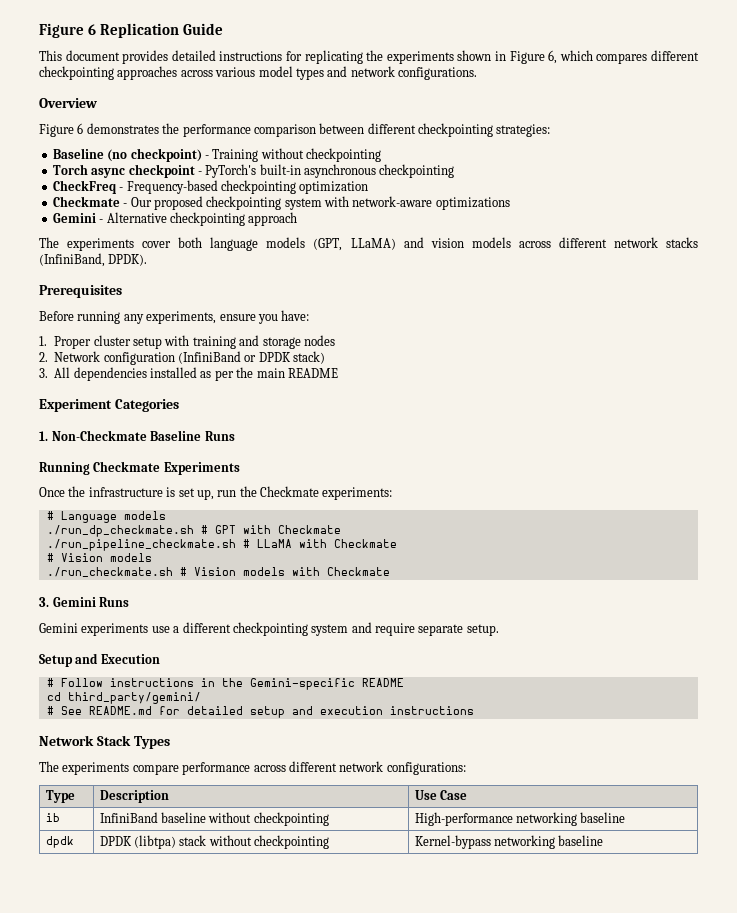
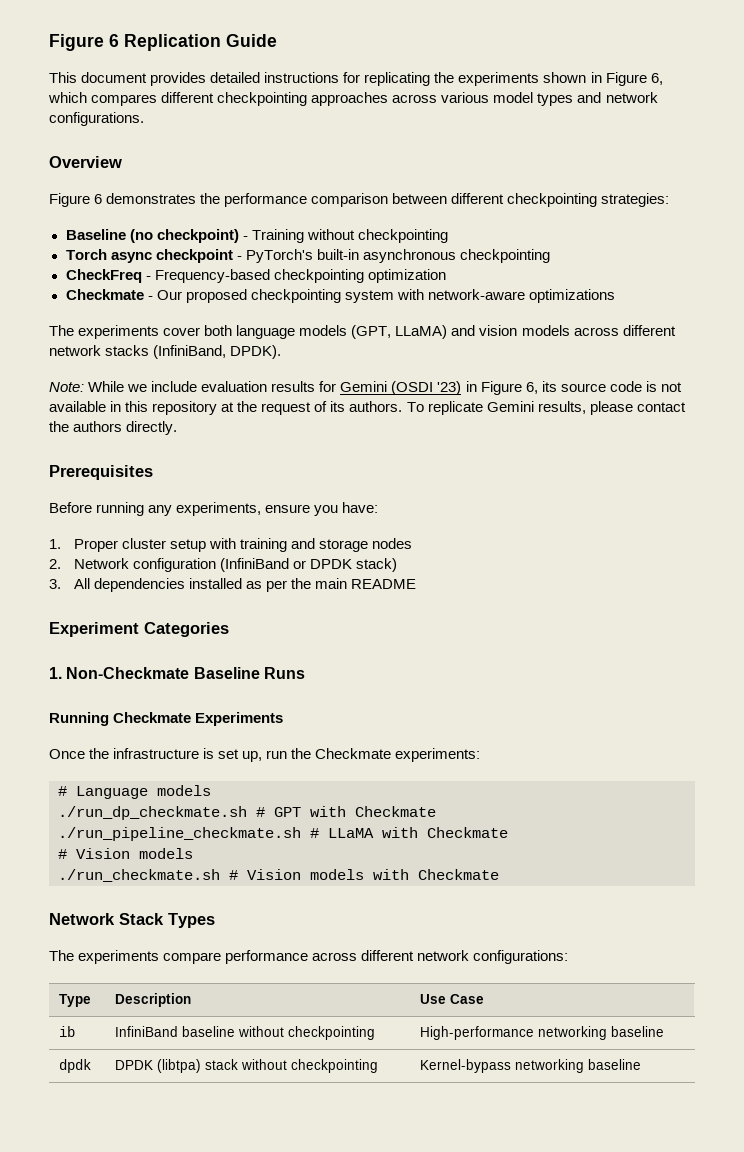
- Gemini - Alternative checkpointing approach
+ Note: While we include evaluation results for Gemini (OSDI '23) in Figure 6, its source code is not available in this repository at the request of its authors. To replicate Gemini results, please contact the authors directly.
- 3. Gemini Runs
- Gemini experiments use a different checkpointing system and require separate setup.
- Setup and Execution
- # Follow instructions in the Gemini-specific README
- cd third_party/gemini/
- # See README.md for detailed setup and execution instructions

